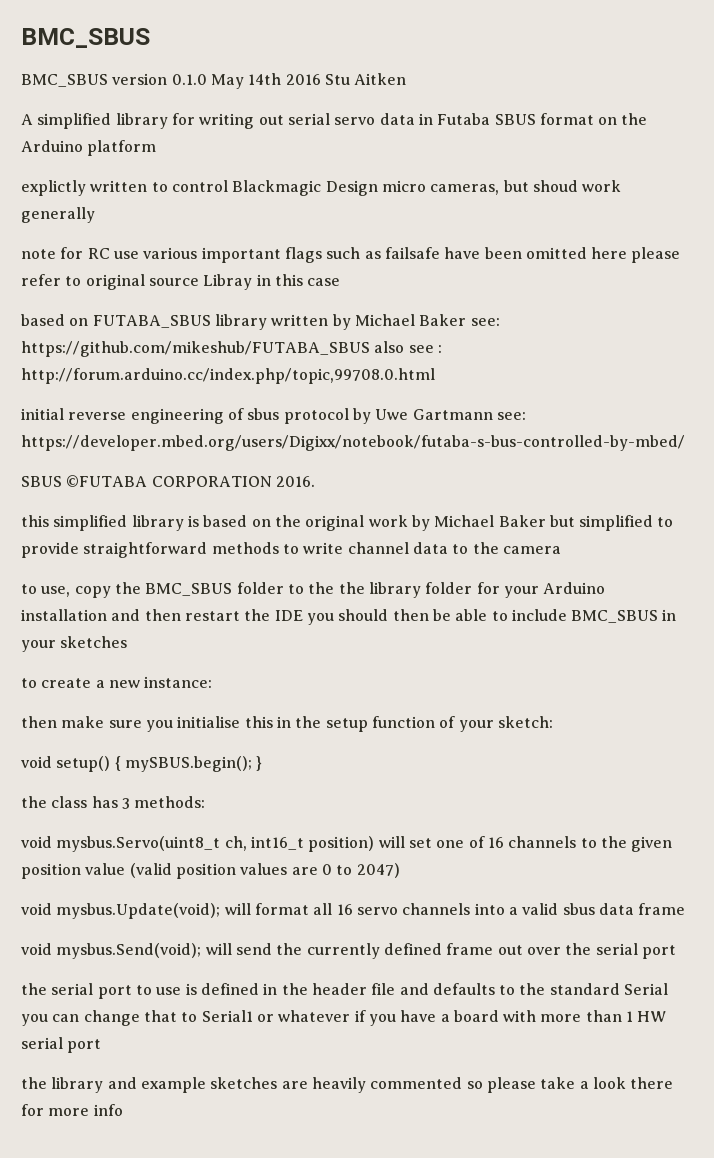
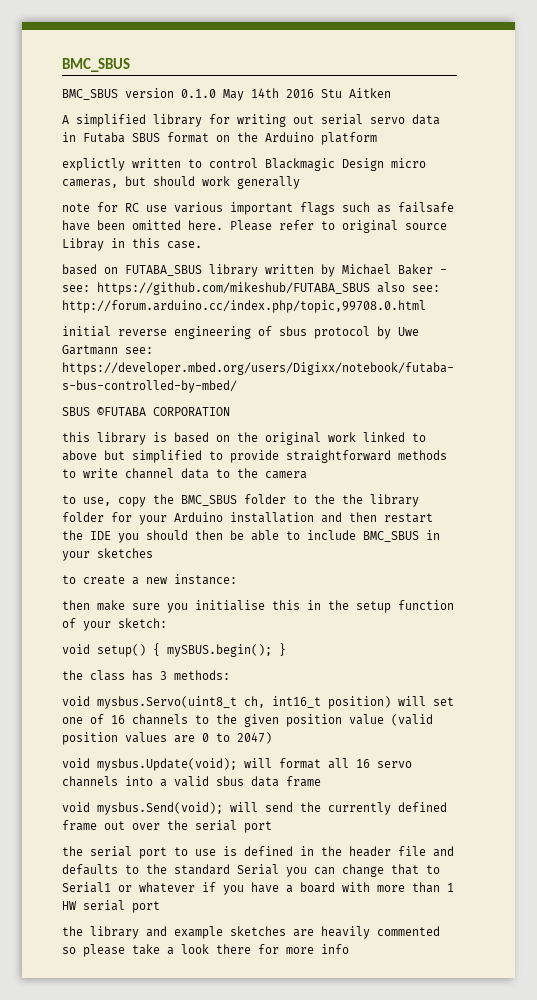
- explictly written to control Blackmagic Design micro cameras, but shoud work generally
+ explictly written to control Blackmagic Design micro cameras, but should work generally
- note for RC use various important flags such as failsafe have been omitted here please refer to original source Libray in this case
+ note for RC use various important flags such as failsafe have been omitted here. Please refer to original source Libray in this case.
- based on FUTABA_SBUS library written by Michael Baker see: https://github.com/mikeshub/FUTABA_SBUS also see : http://forum.arduino.cc/index.php/topic,99708.0.html
+ based on FUTABA_SBUS library written by Michael Baker - see: https://github.com/mikeshub/FUTABA_SBUS also see: http://forum.arduino.cc/index.php/topic,99708.0.html
- SBUS ©FUTABA CORPORATION 2016.
- this simplified library is based on the original work by Michael Baker but simplified to provide straightforward methods to write channel data to the camera
+ SBUS ©FUTABA CORPORATION
+ this library is based on the original work linked to above but simplified to provide straightforward methods to write channel data to the camera

